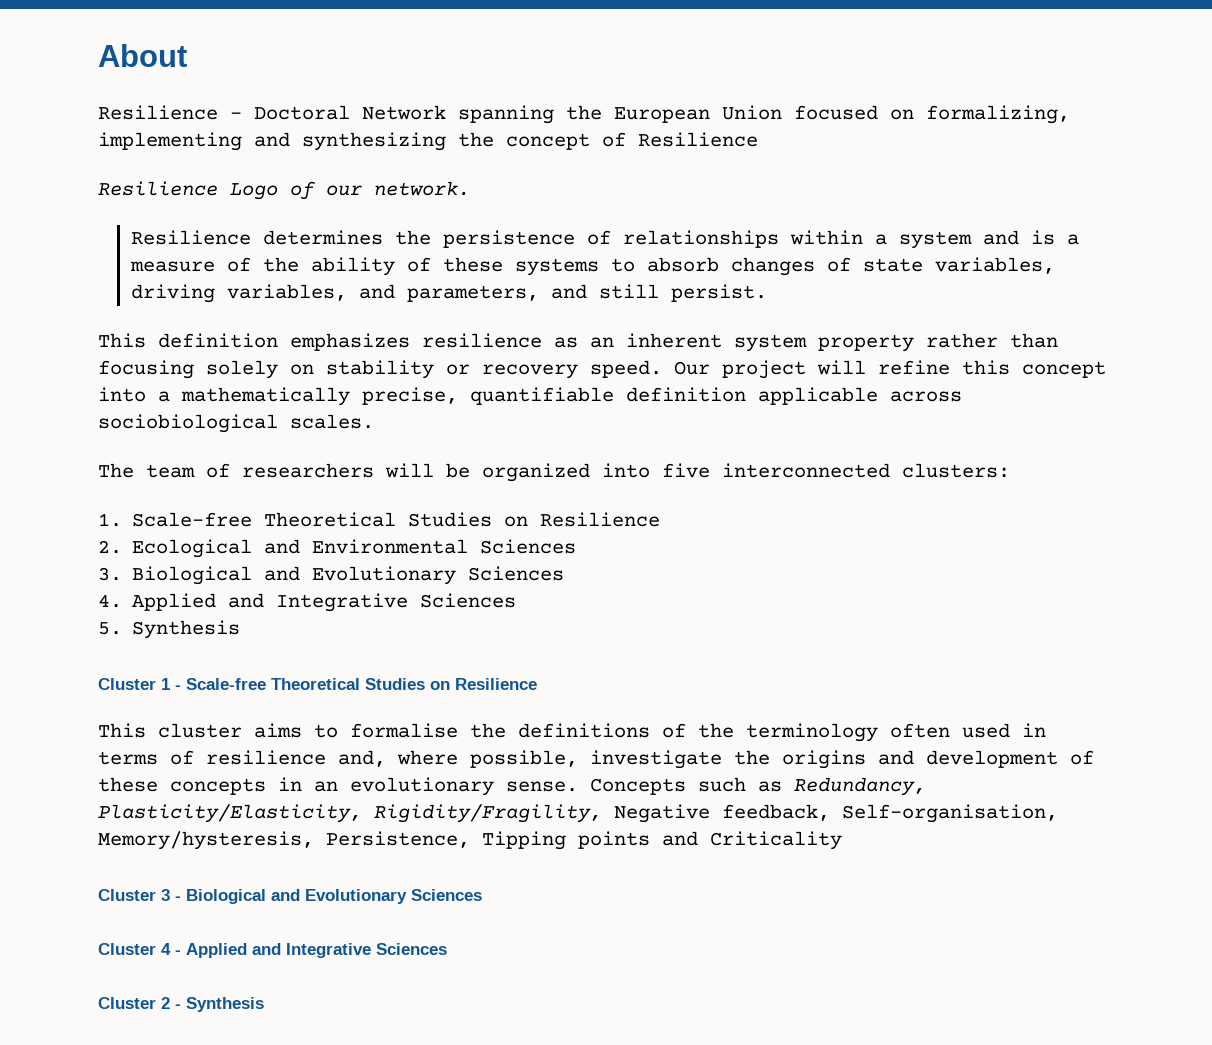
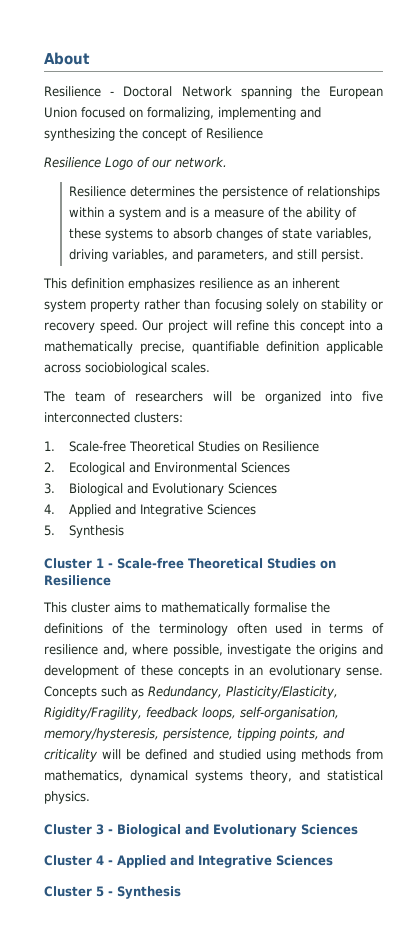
- This cluster aims to formalise the definitions of the terminology often used in terms of resilience and, where possible, investigate the origins and development of these concepts in an evolutionary sense.
+ This cluster aims to mathematically formalise the definitions of the terminology often used in terms of resilience and, where possible, investigate the origins and development of these concepts in an evolutionary sense.
- Concepts such as Redundancy, Plasticity/Elasticity, Rigidity/Fragility, Negative feedback, Self-organisation, Memory/hysteresis, Persistence, Tipping points and Criticality
+ Concepts such as Redundancy, Plasticity/Elasticity, Rigidity/Fragility, feedback loops, self-organisation, memory/hysteresis, persistence, tipping points, and criticality will be defined and studied using methods from mathematics, dynamical systems theory, and statistical physics.
- Cluster 2 - Synthesis
+ Cluster 5 - Synthesis

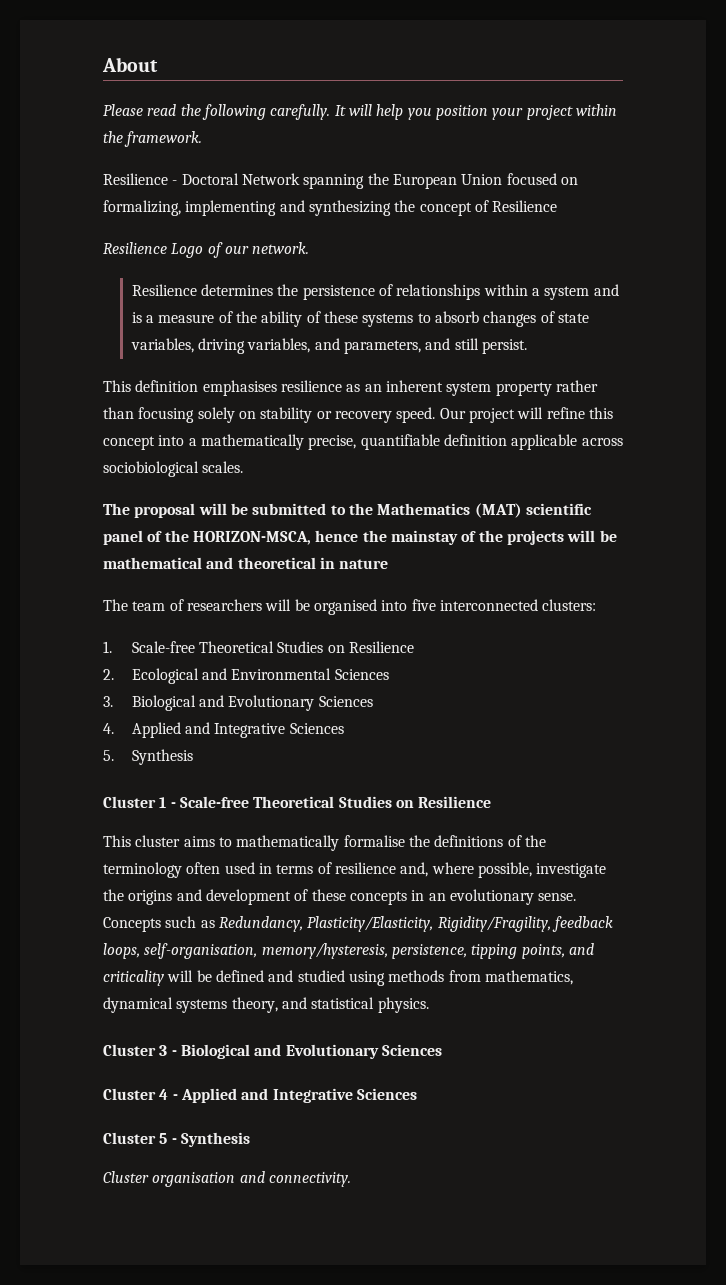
+ Please read the following carefully. It will help you position your project within the framework.
- This definition emphasizes resilience as an inherent system property rather than focusing solely on stability or recovery speed.
+ This definition emphasises resilience as an inherent system property rather than focusing solely on stability or recovery speed.
+ The proposal will be submitted to the Mathematics (MAT) scientific panel of the HORIZON-MSCA, hence the mainstay of the projects will be mathematical and theoretical in nature
- The team of researchers will be organized into five interconnected clusters:
+ The team of researchers will be organised into five interconnected clusters:
+ Cluster organisation and connectivity.

